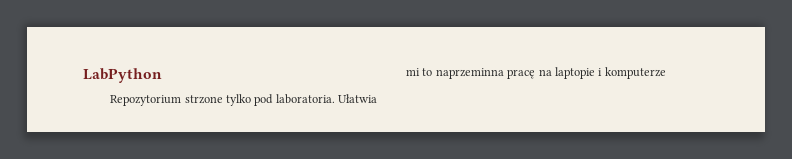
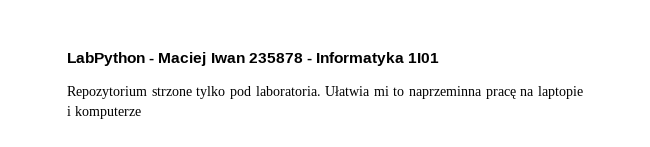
- LabPython
+ LabPython - Maciej Iwan 235878 - Informatyka 1I01

